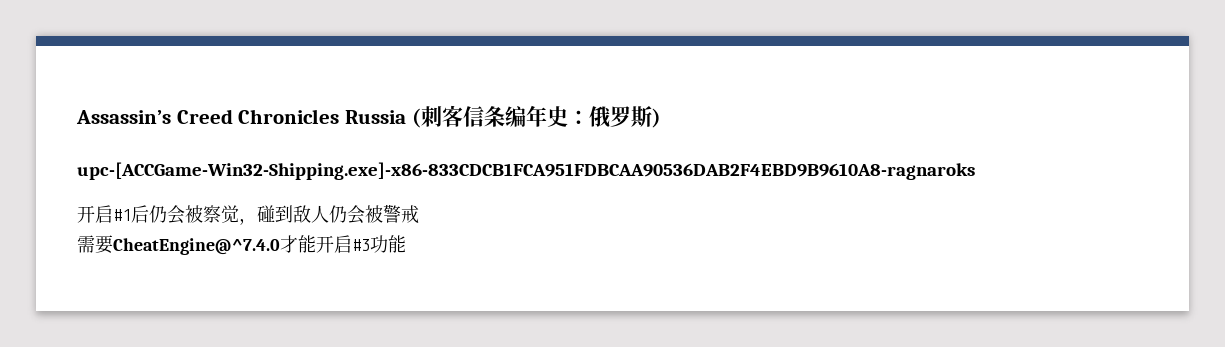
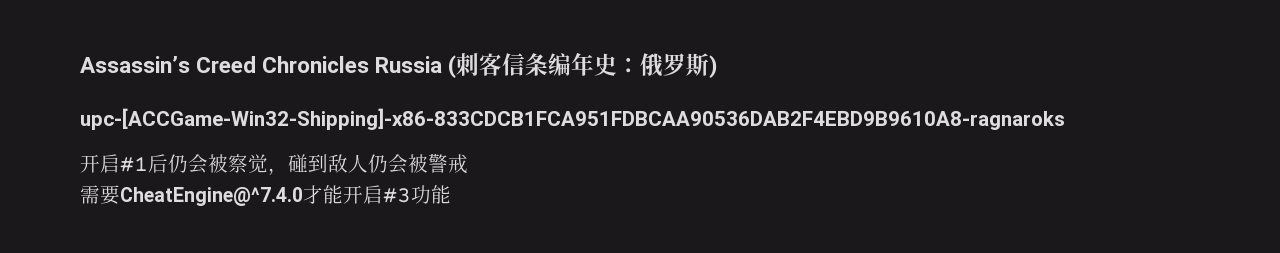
- upc-[ACCGame-Win32-Shipping.exe]-x86-833CDCB1FCA951FDBCAA90536DAB2F4EBD9B9610A8-ragnaroks
+ upc-[ACCGame-Win32-Shipping]-x86-833CDCB1FCA951FDBCAA90536DAB2F4EBD9B9610A8-ragnaroks

